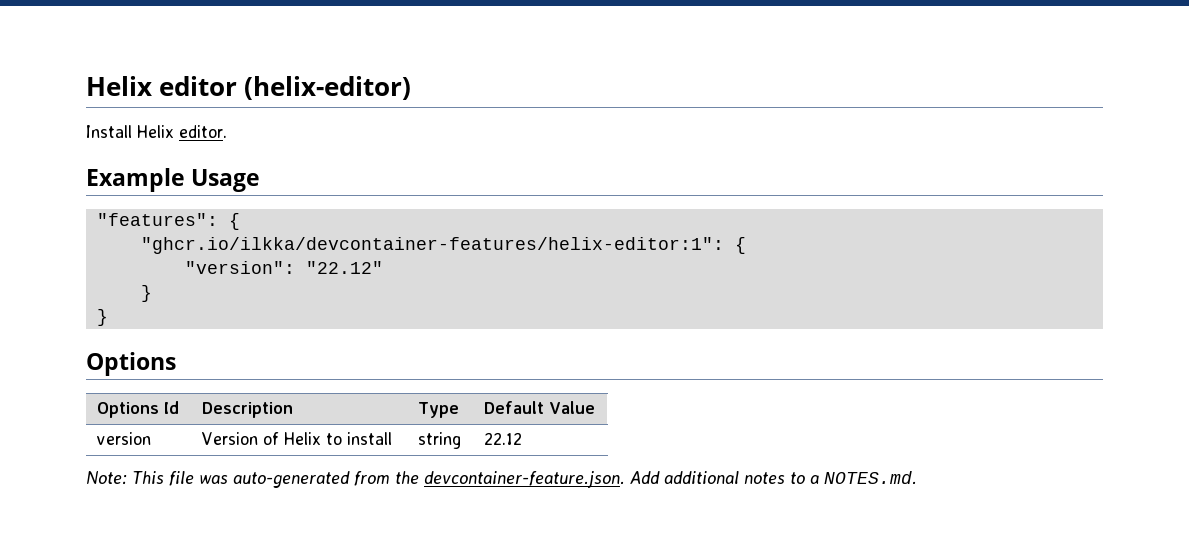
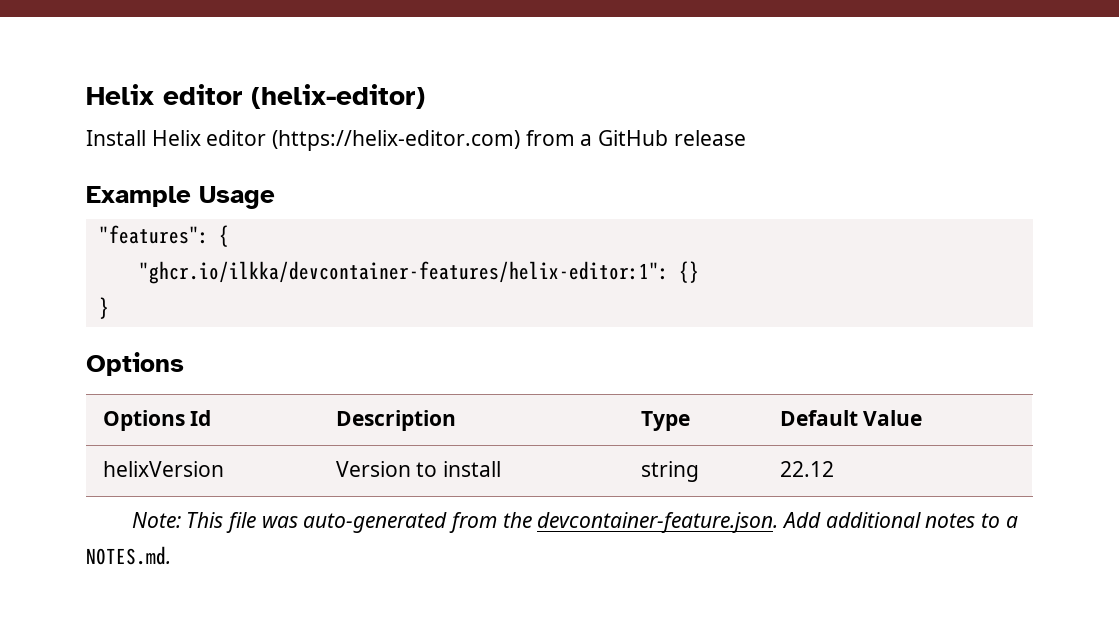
- Install Helix editor.
+ Install Helix editor (https://helix-editor.com) from a GitHub release
- "ghcr.io/ilkka/devcontainer-features/helix-editor:1": {
- "version": "22.12"
- }
+ "ghcr.io/ilkka/devcontainer-features/helix-editor:1": {}
- version | Version of Helix to install | string | 22.12
+ helixVersion | Version to install | string | 22.12

